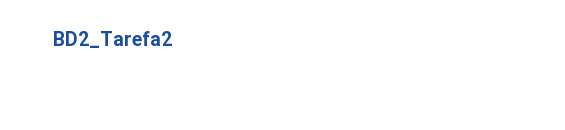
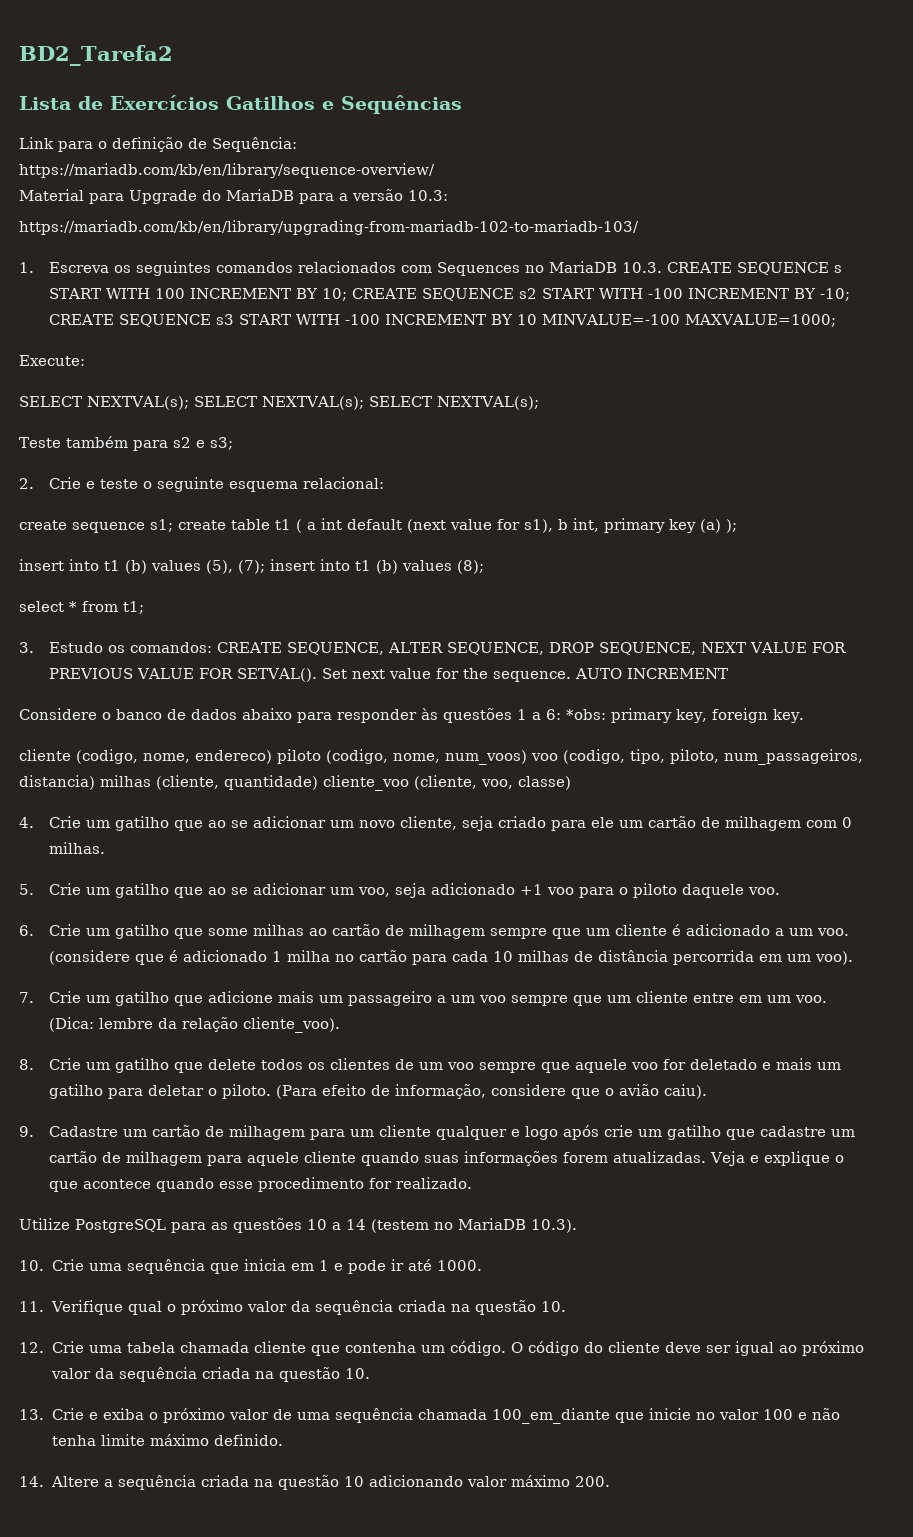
+ Lista de Exercícios Gatilhos e Sequências
+ Link para o definição de Sequência:
+ https://mariadb.com/kb/en/library/sequence-overview/
+ Material para Upgrade do MariaDB para a versão 10.3:
+ https://mariadb.com/kb/en/library/upgrading-from-mariadb-102-to-mariadb-103/
+ 1. Escreva os seguintes comandos relacionados com Sequences no MariaDB 10.3. CREATE SEQUENCE s START WITH 100 INCREMENT BY 10; CREATE SEQUENCE s2 START WITH -100 INCREMENT BY -10; CREATE SEQUENCE s3 START WITH -100 INCREMENT BY 10 MINVALUE=-100 MAXVALUE=1000;
+ Execute:
+ SELECT NEXTVAL(s); SELECT NEXTVAL(s); SELECT NEXTVAL(s);
+ Teste também para s2 e s3;
+ 2. Crie e teste o seguinte esquema relacional:
+ create sequence s1; create table t1 ( a int default (next value for s1), b int, primary key (a) );
+ insert into t1 (b) values (5), (7); insert into t1 (b) values (8);
+ select * from t1;
+ 3. Estudo os comandos: CREATE SEQUENCE, ALTER SEQUENCE, DROP SEQUENCE, NEXT VALUE FOR PREVIOUS VALUE FOR SETVAL(). Set next value for the sequence. AUTO INCREMENT
+ Considere o banco de dados abaixo para responder às questões 1 a 6: *obs: primary key, foreign key.
+ cliente (codigo, nome, endereco) piloto (codigo, nome, num_voos) voo (codigo, tipo, piloto, num_passageiros, distancia) milhas (cliente, quantidade) cliente_voo (cliente, voo, classe)
+ 4. Crie um gatilho que ao se adicionar um novo cliente, seja criado para ele um cartão de milhagem com 0 milhas.
+ 5. Crie um gatilho que ao se adicionar um voo, seja adicionado +1 voo para o piloto daquele voo.
+ 6. Crie um gatilho que some milhas ao cartão de milhagem sempre que um cliente é adicionado a um voo. (considere que é adicionado 1 milha no cartão para cada 10 milhas de distância percorrida em um voo).
+ 7. Crie um gatilho que adicione mais um passageiro a um voo sempre que um cliente entre em um voo. (Dica: lembre da relação cliente_voo).
+ 8. Crie um gatilho que delete todos os clientes de um voo sempre que aquele voo for deletado e mais um gatilho para deletar o piloto. (Para efeito de informação, considere que o avião caiu).
+ 9. Cadastre um cartão de milhagem para um cliente qualquer e logo após crie um gatilho que cadastre um cartão de milhagem para aquele cliente quando suas informações forem atualizadas. Veja e explique o que acontece quando esse procedimento for realizado.
+ Utilize PostgreSQL para as questões 10 a 14 (testem no MariaDB 10.3).
+ 10. Crie uma sequência que inicia em 1 e pode ir até 1000.
+ 11. Verifique qual o próximo valor da sequência criada na questão 10.
+ 12. Crie uma tabela chamada cliente que contenha um código. O código do cliente deve ser igual ao próximo valor da sequência criada na questão 10.
+ 13. Crie e exiba o próximo valor de uma sequência chamada 100_em_diante que inicie no valor 100 e não tenha limite máximo definido.
+ 14. Altere a sequência criada na questão 10 adicionando valor máximo 200.

